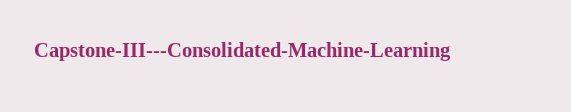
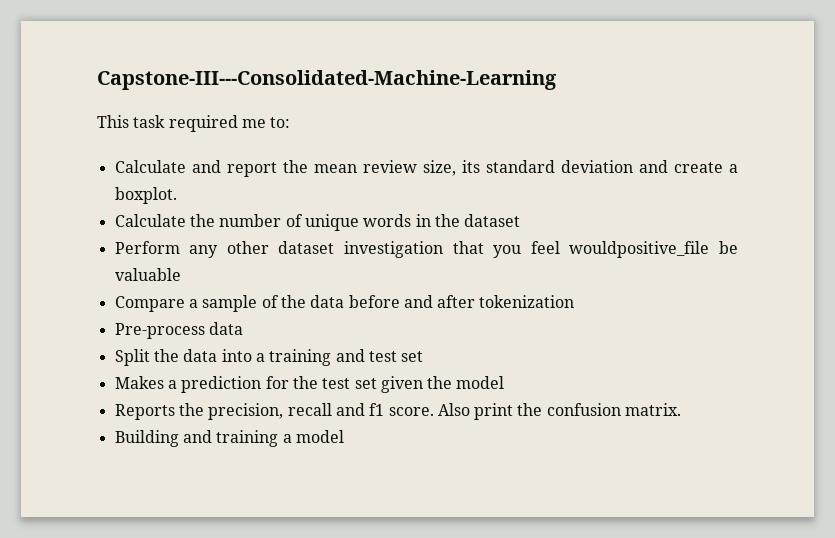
+ This task required me to:
+ Calculate and report the mean review size, its standard deviation and create a boxplot.
+ Calculate the number of unique words in the dataset
+ Perform any other dataset investigation that you feel wouldpositive_file be valuable
+ Compare a sample of the data before and after tokenization
+ Pre-process data
+ Split the data into a training and test set
+ Makes a prediction for the test set given the model
+ Reports the precision, recall and f1 score. Also print the confusion matrix.
+ Building and training a model

